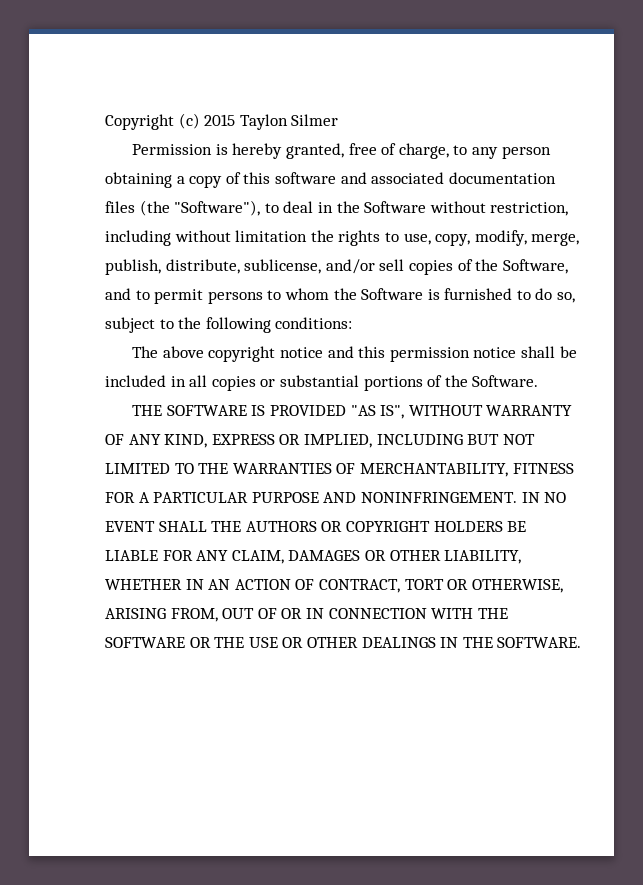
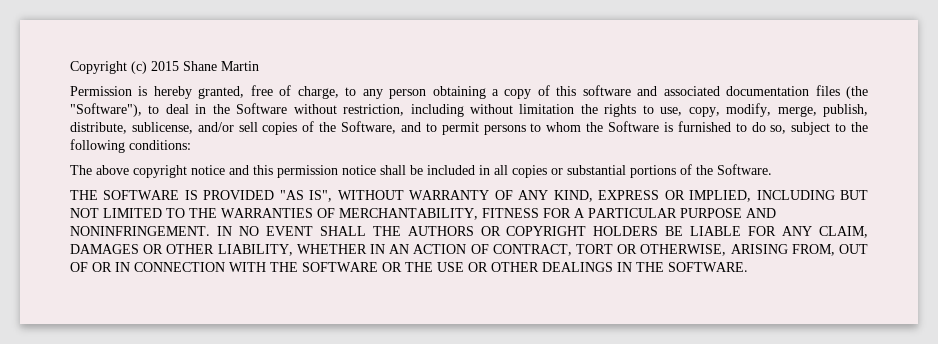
- Copyright (c) 2015 Taylon Silmer
+ Copyright (c) 2015 Shane Martin

